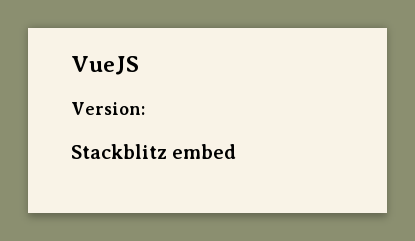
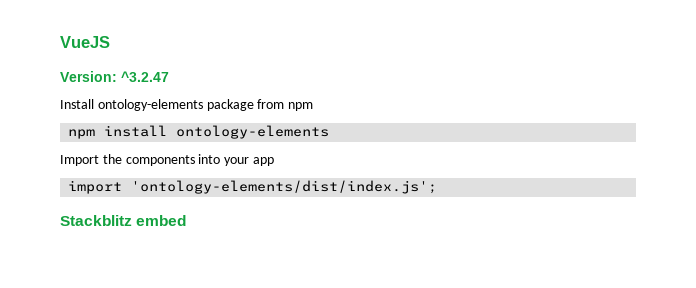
- Version:
+ Version: ^3.2.47
+ Install ontology-elements package from npm
+ npm install ontology-elements
+ Import the components into your app
+ import 'ontology-elements/dist/index.js';

